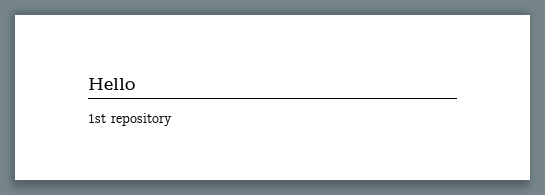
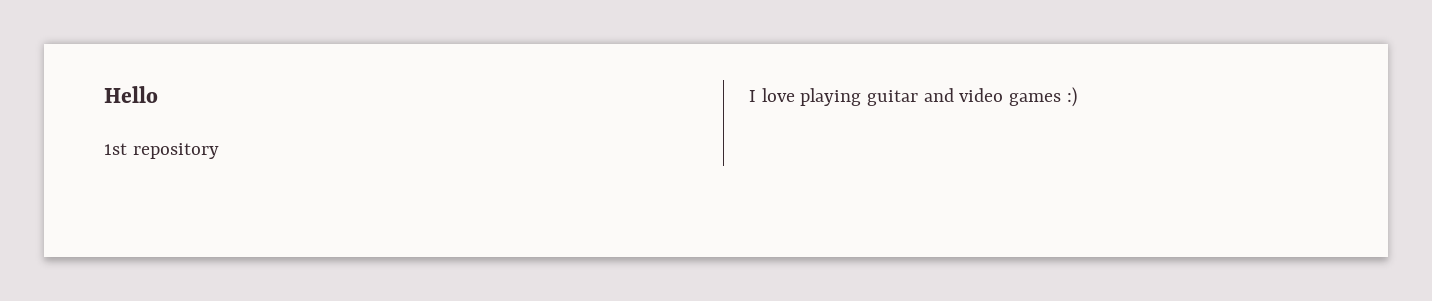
+ I love playing guitar and video games :)

